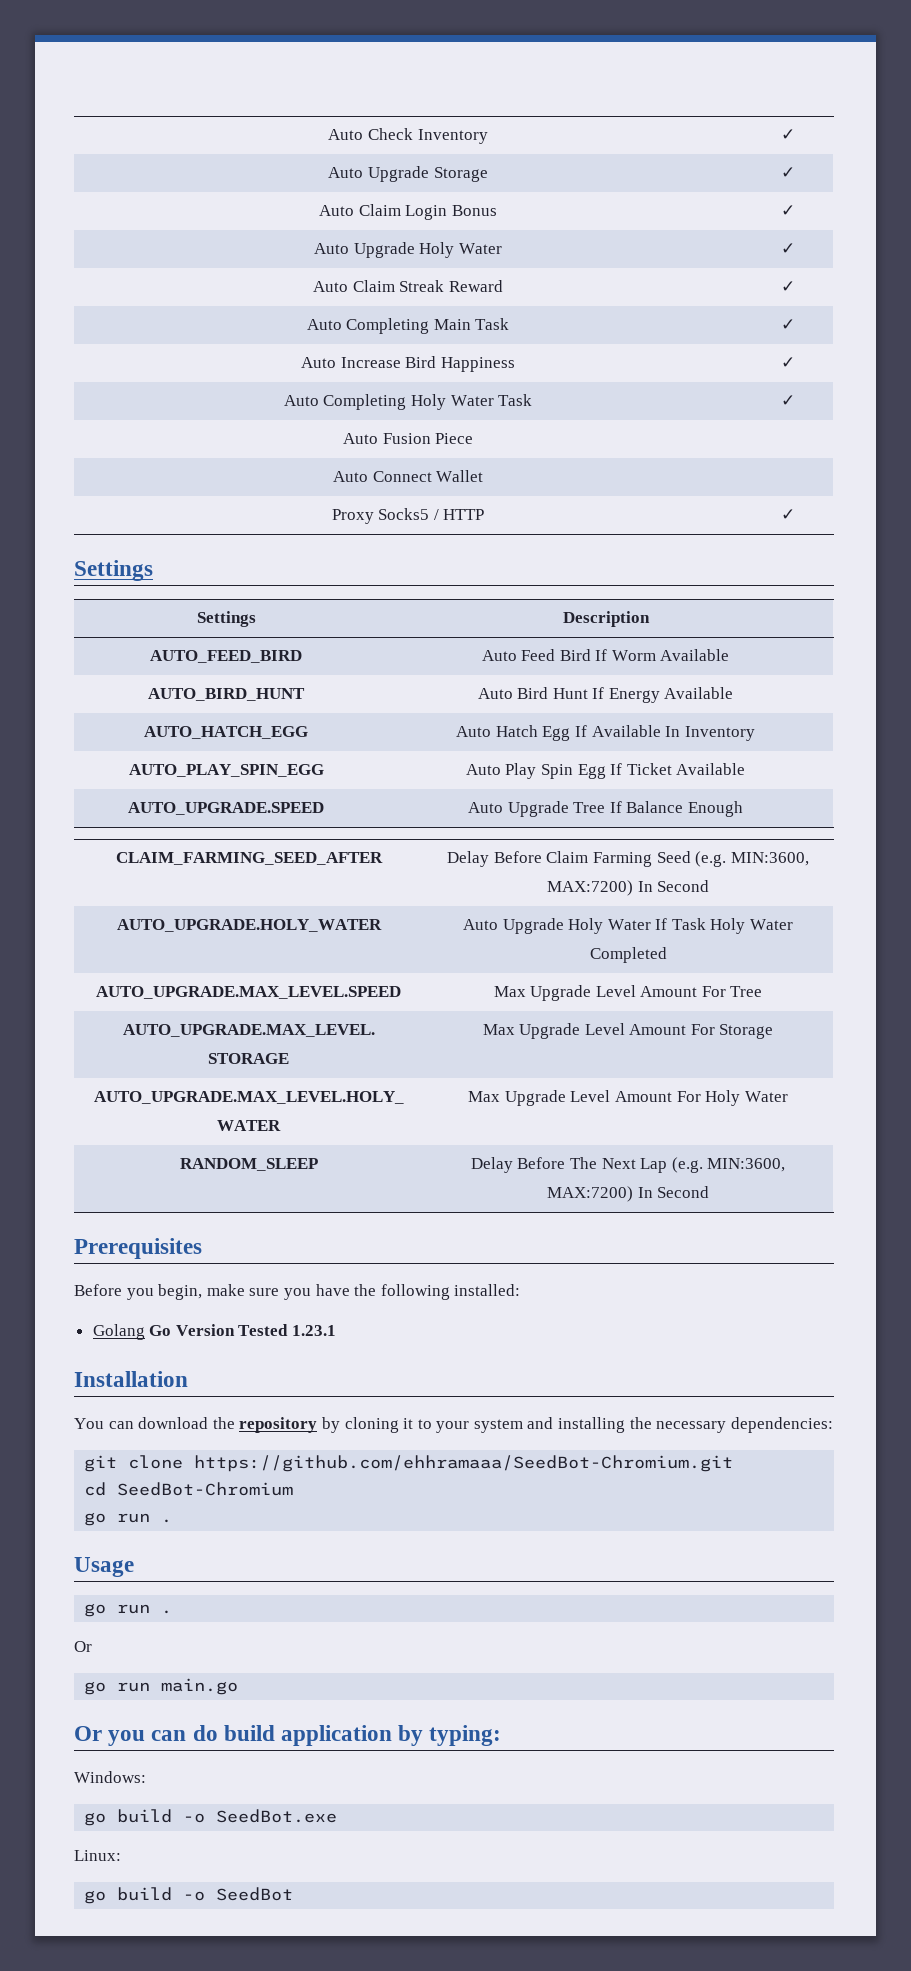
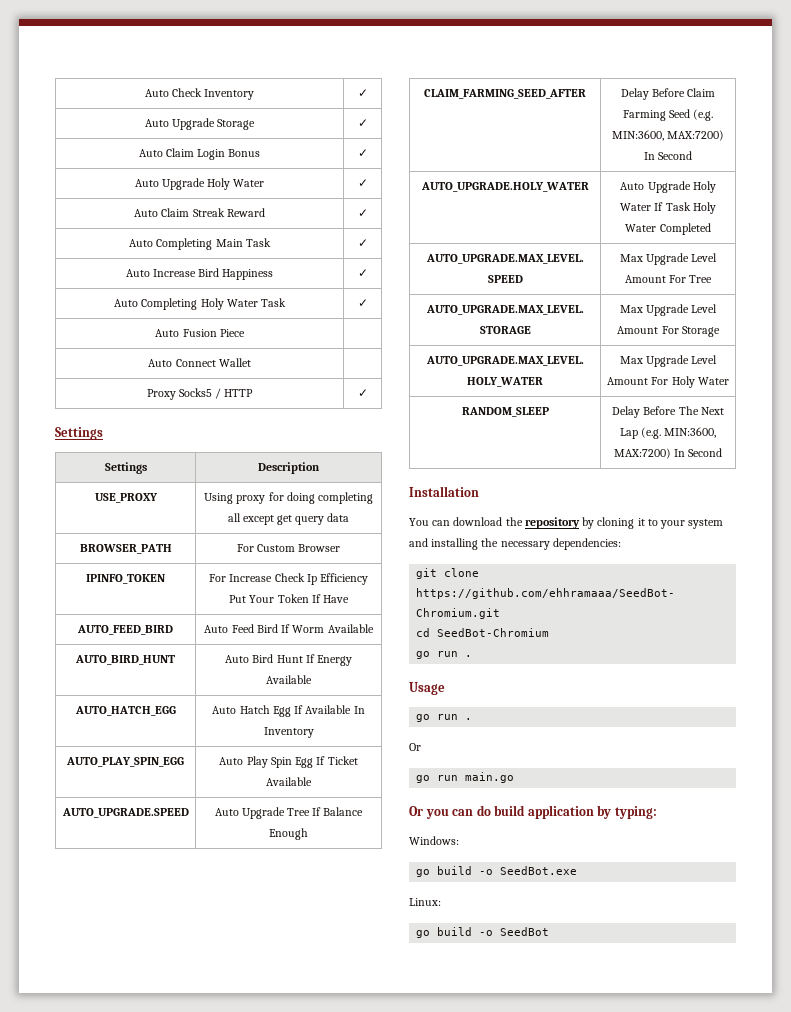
+ USE_PROXY | Using proxy for doing completing all except get query data
+ BROWSER_PATH | For Custom Browser
+ IPINFO_TOKEN | For Increase Check Ip Efficiency Put Your Token If Have
- Prerequisites
- Before you begin, make sure you have the following installed:
- Golang Go Version Tested 1.23.1

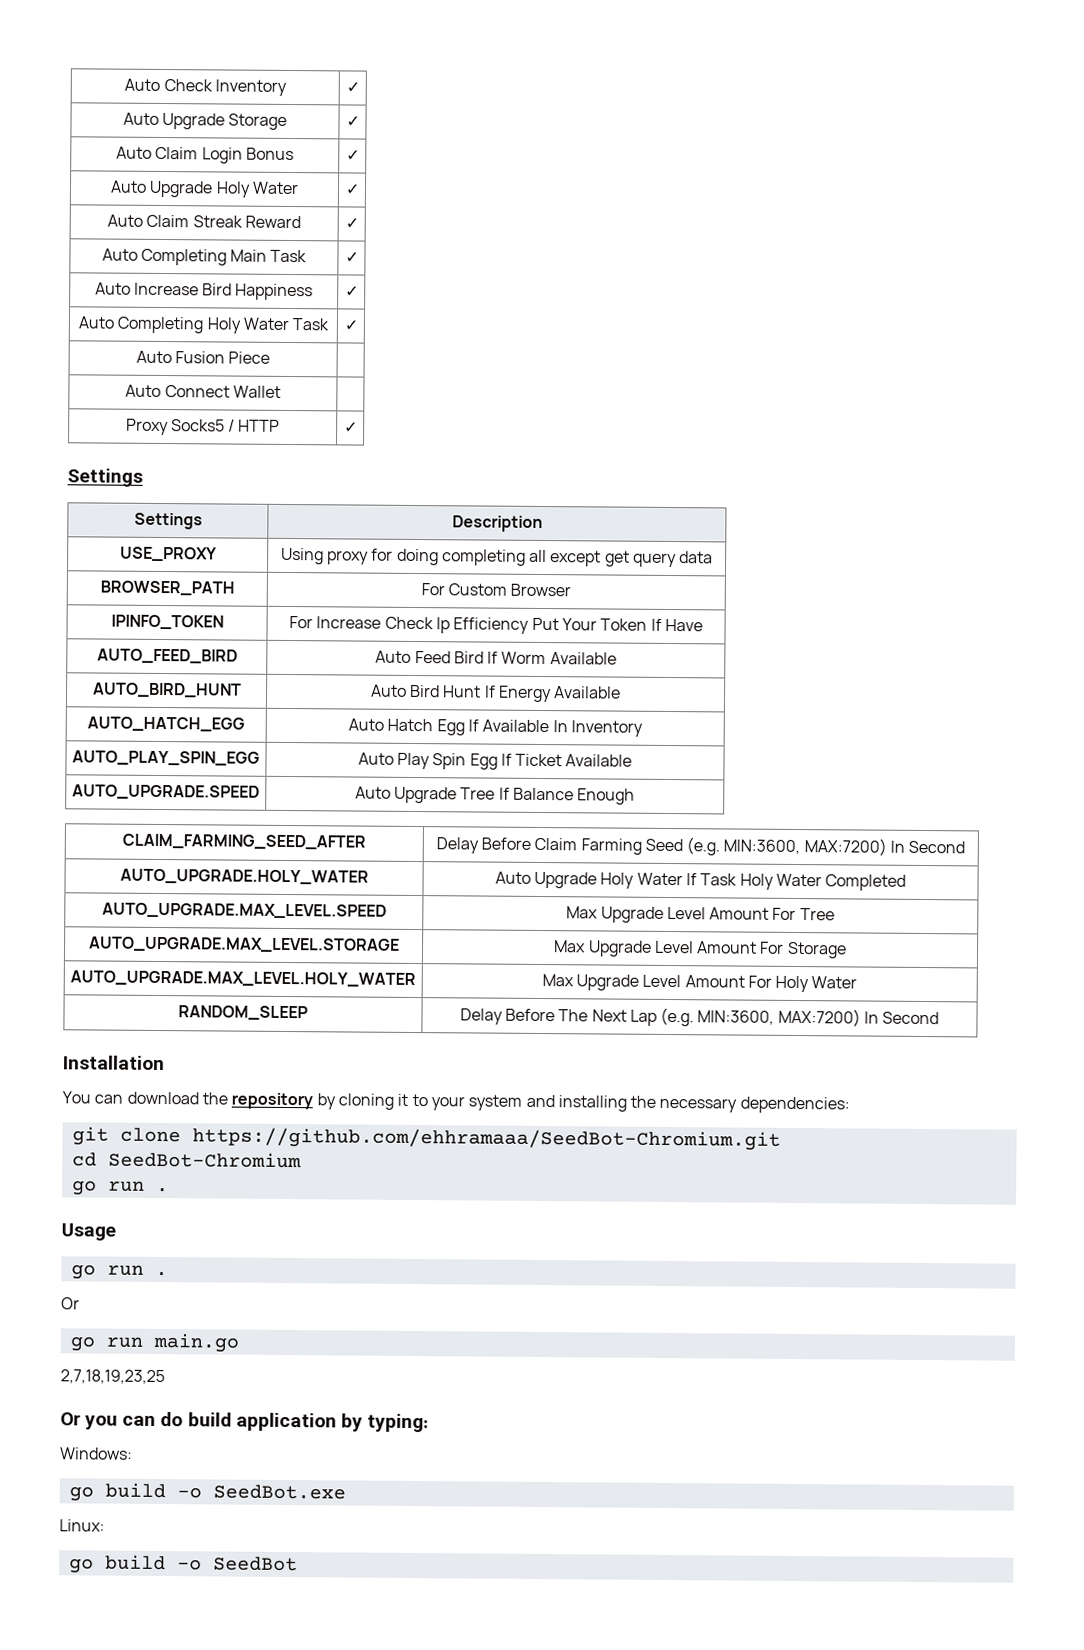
+ 2,7,18,19,23,25

